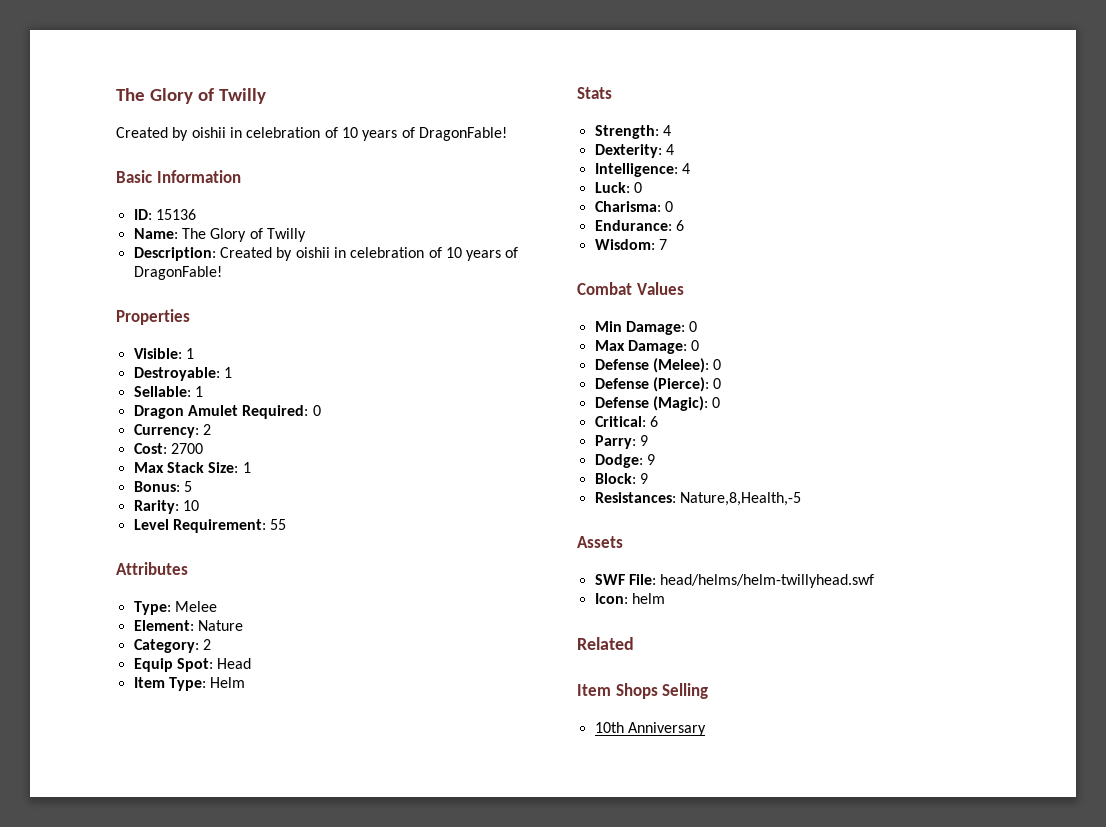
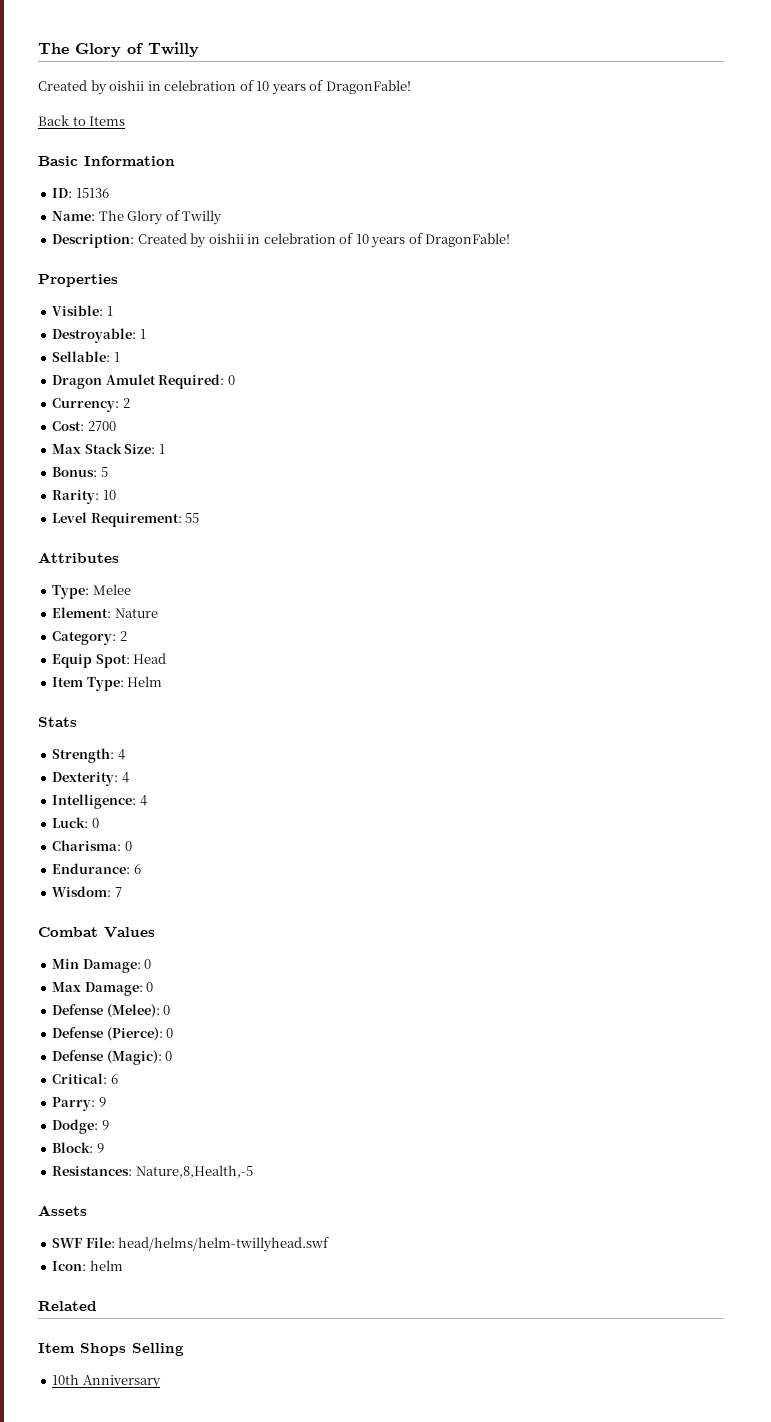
+ Back to Items

